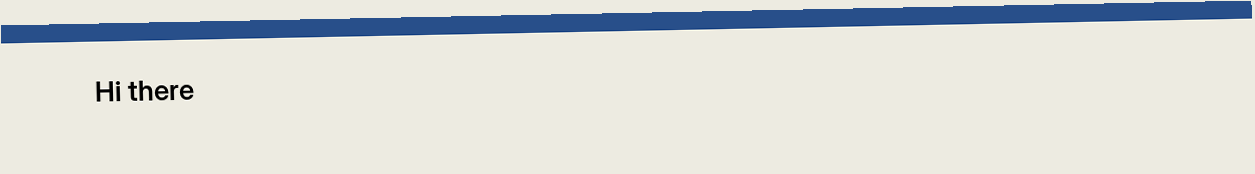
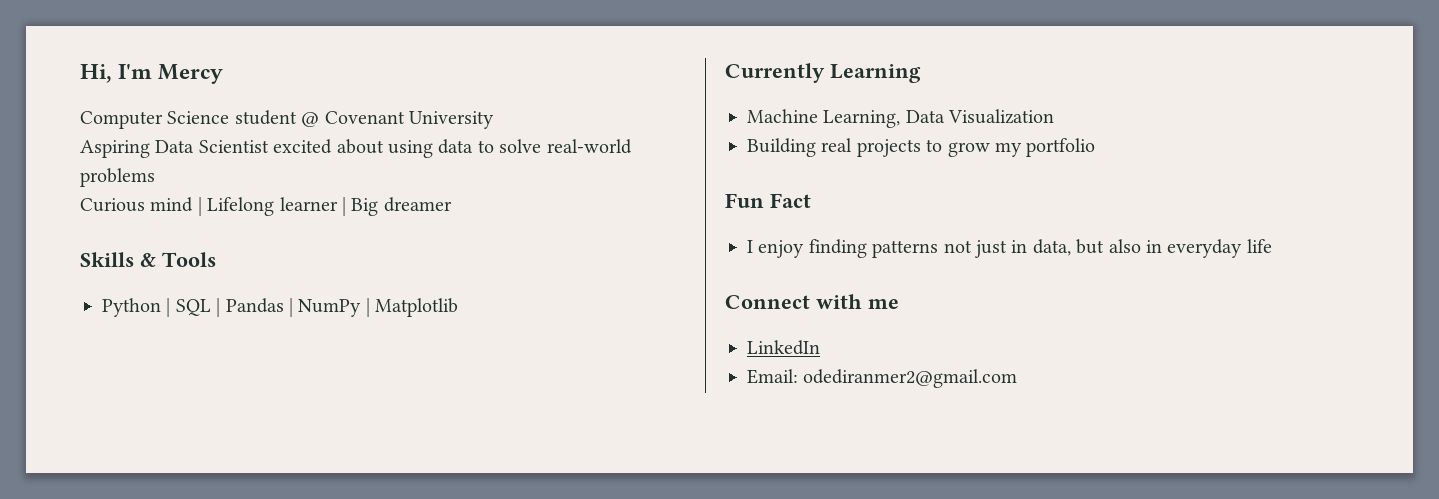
- Hi there
+ Hi, I'm Mercy
+ Computer Science student @ Covenant University
+ Aspiring Data Scientist excited about using data to solve real-world problems
+ Curious mind | Lifelong learner | Big dreamer
+ Skills & Tools
+ Python | SQL | Pandas | NumPy | Matplotlib
+ Currently Learning
+ Machine Learning, Data Visualization
+ Building real projects to grow my portfolio
+ Fun Fact
+ I enjoy finding patterns not just in data, but also in everyday life
+ Connect with me
+ LinkedIn
+ Email: odediranmer2@gmail.com

